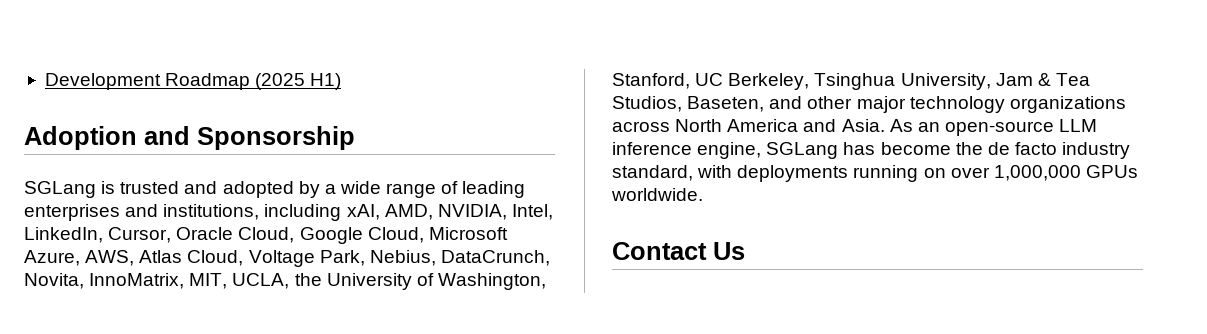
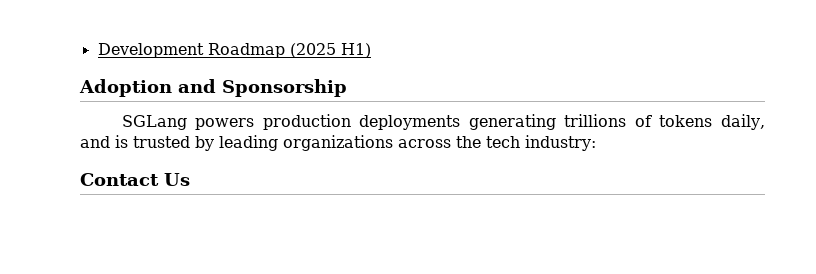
- SGLang is trusted and adopted by a wide range of leading enterprises and institutions, including xAI, AMD, NVIDIA, Intel, LinkedIn, Cursor, Oracle Cloud, Google Cloud, Microsoft Azure, AWS, Atlas Cloud, Voltage Park, Nebius, DataCrunch, Novita, InnoMatrix, MIT, UCLA, the University of Washington, Stanford, UC Berkeley, Tsinghua University, Jam & Tea Studios, Baseten, and other major technology organizations across North America and Asia. As an open-source LLM inference engine, SGLang has become the de facto industry standard, with deployments running on over 1,000,000 GPUs worldwide.
+ SGLang powers production deployments generating trillions of tokens daily, and is trusted by leading organizations across the tech industry:

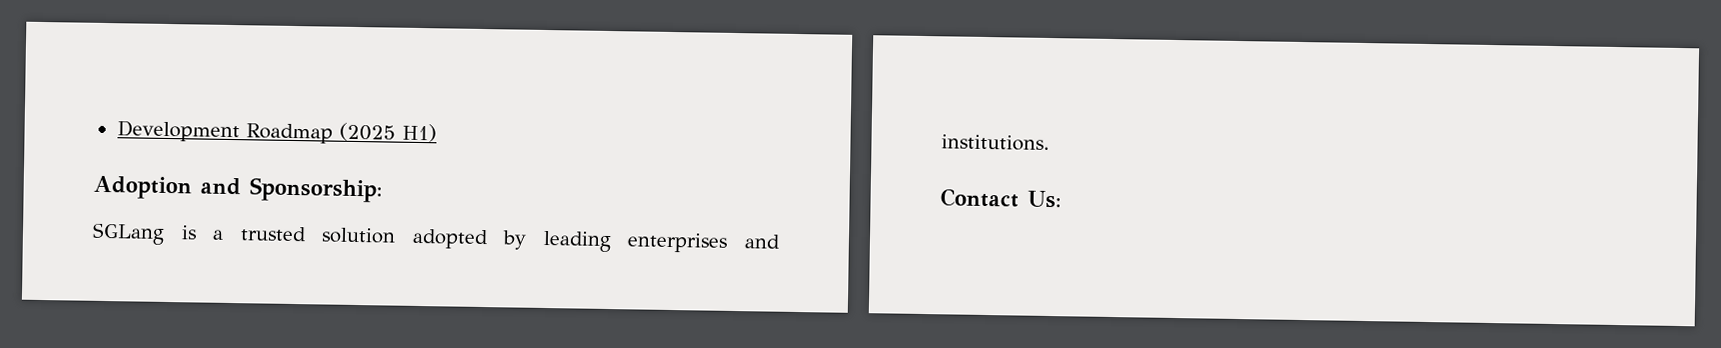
- Adoption and Sponsorship
+ Adoption and Sponsorship:
- SGLang powers production deployments generating trillions of tokens daily, and is trusted by leading organizations across the tech industry:
+ SGLang is a trusted solution adopted by leading enterprises and institutions.
- Contact Us
+ Contact Us:

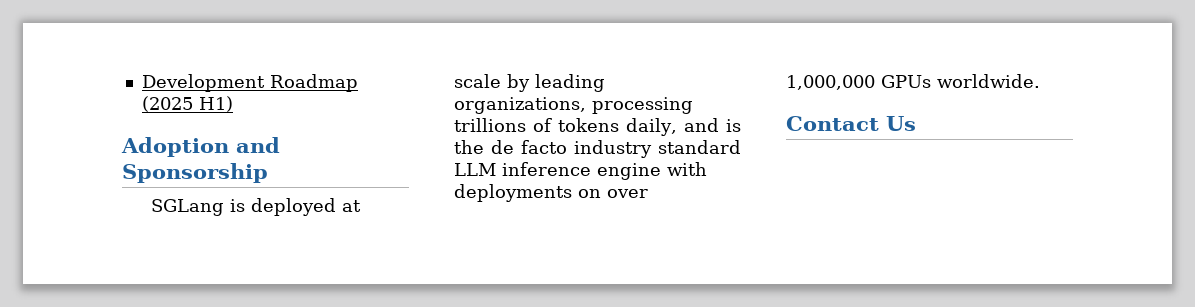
- Adoption and Sponsorship:
+ Adoption and Sponsorship
- SGLang is a trusted solution adopted by leading enterprises and institutions.
+ SGLang is deployed at scale by leading organizations, processing trillions of tokens daily, and is the de facto industry standard LLM inference engine with deployments on over 1,000,000 GPUs worldwide.
- Contact Us:
+ Contact Us

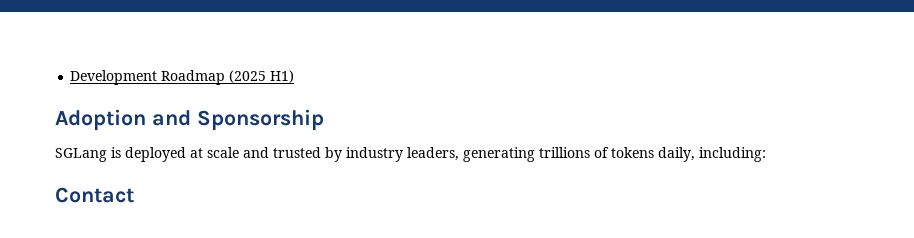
- SGLang is deployed at scale by leading organizations, processing trillions of tokens daily, and is the de facto industry standard LLM inference engine with deployments on over 1,000,000 GPUs worldwide.
+ SGLang is deployed at scale and trusted by industry leaders, generating trillions of tokens daily, including:
- Contact Us
+ Contact

